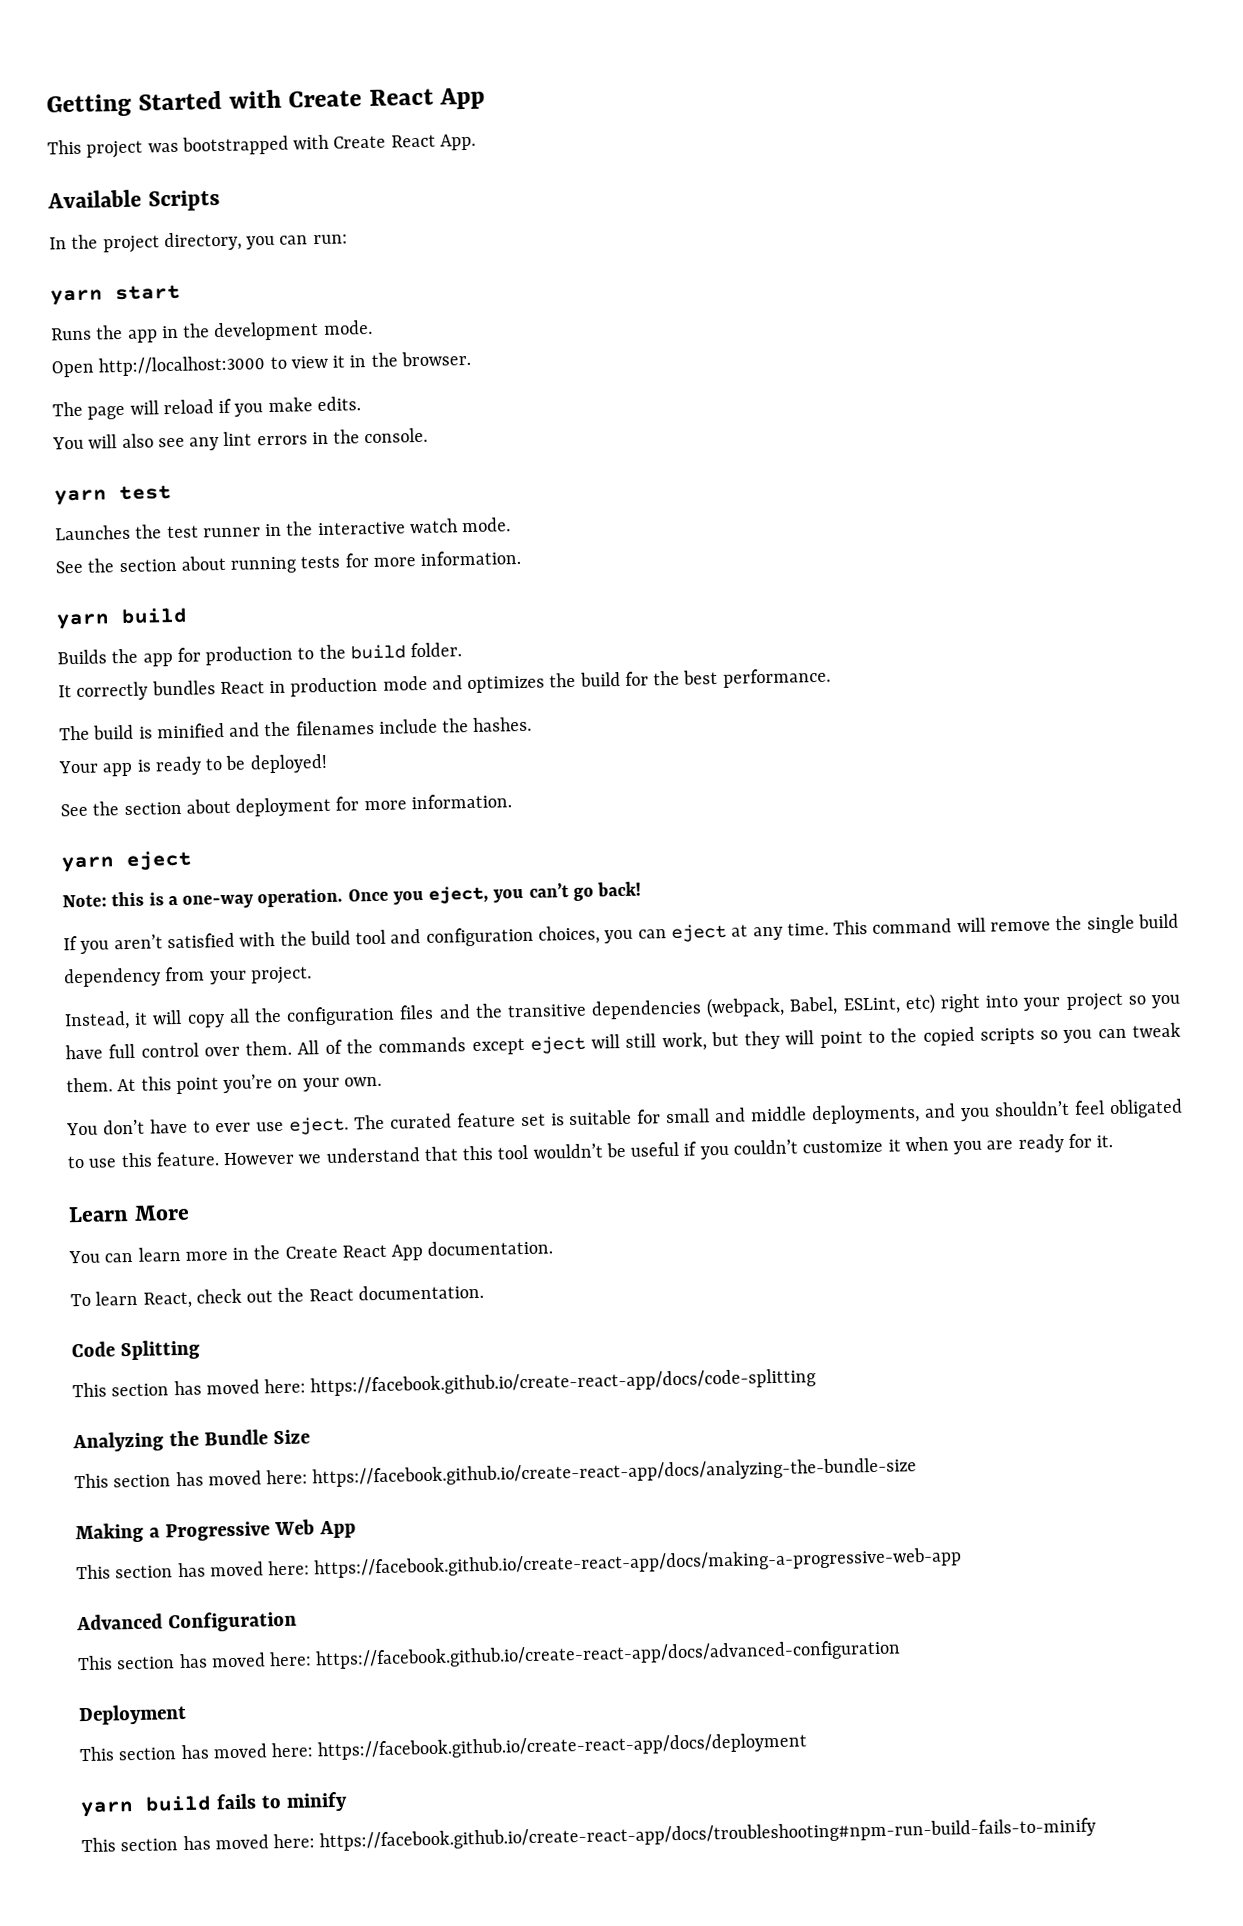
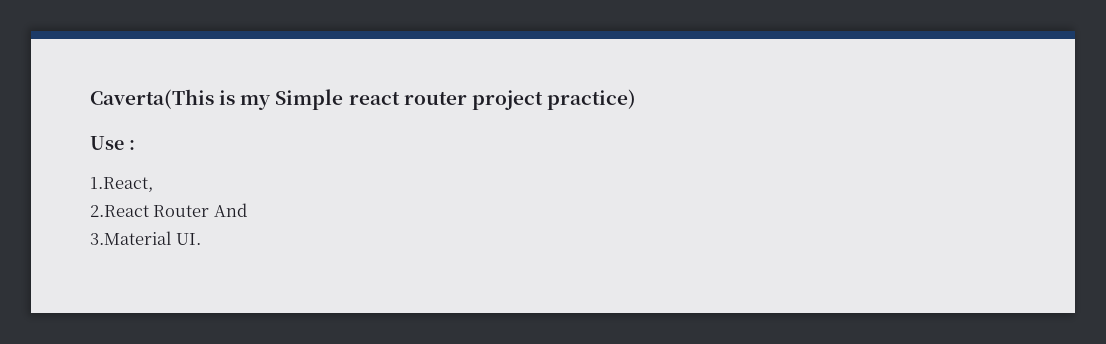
- Getting Started with Create React App
- This project was bootstrapped with Create React App.
- Available Scripts
- In the project directory, you can run:
- yarn start
- Runs the app in the development mode.
- Open http://localhost:3000 to view it in the browser.
- The page will reload if you make edits.
- You will also see any lint errors in the console.
- yarn test
- Launches the test runner in the interactive watch mode.
- See the section about running tests for more information.
- yarn build
- Builds the app for production to the build folder.
- It correctly bundles React in production mode and optimizes the build for the best performance.
- The build is minified and the filenames include the hashes.
- Your app is ready to be deployed!
- See the section about deployment for more information.
- yarn eject
- Note: this is a one-way operation. Once you eject, you can’t go back!
- If you aren’t satisfied with the build tool and configuration choices, you can eject at any time. This command will remove the single build dependency from your project.
- Instead, it will copy all the configuration files and the transitive dependencies (webpack, Babel, ESLint, etc) right into your project so you have full control over them. All of the commands except eject will still work, but they will point to the copied scripts so you can tweak them. At this point you’re on your own.
- You don’t have to ever use eject. The curated feature set is suitable for small and middle deployments, and you shouldn’t feel obligated to use this feature. However we understand that this tool wouldn’t be useful if you couldn’t customize it when you are ready for it.
- Learn More
- You can learn more in the Create React App documentation.
- To learn React, check out the React documentation.
- Code Splitting
- This section has moved here: https://facebook.github.io/create-react-app/docs/code-splitting
- Analyzing the Bundle Size
- This section has moved here: https://facebook.github.io/create-react-app/docs/analyzing-the-bundle-size
- Making a Progressive Web App
- This section has moved here: https://facebook.github.io/create-react-app/docs/making-a-progressive-web-app
- Advanced Configuration
- This section has moved here: https://facebook.github.io/create-react-app/docs/advanced-configuration
- Deployment
- This section has moved here: https://facebook.github.io/create-react-app/docs/deployment
- yarn build fails to minify
- This section has moved here: https://facebook.github.io/create-react-app/docs/troubleshooting#npm-run-build-fails-to-minify
+ Caverta(This is my Simple react router project practice)
+ Use :
+ 1.React,
+ 2.React Router And
+ 3.Material UI.

